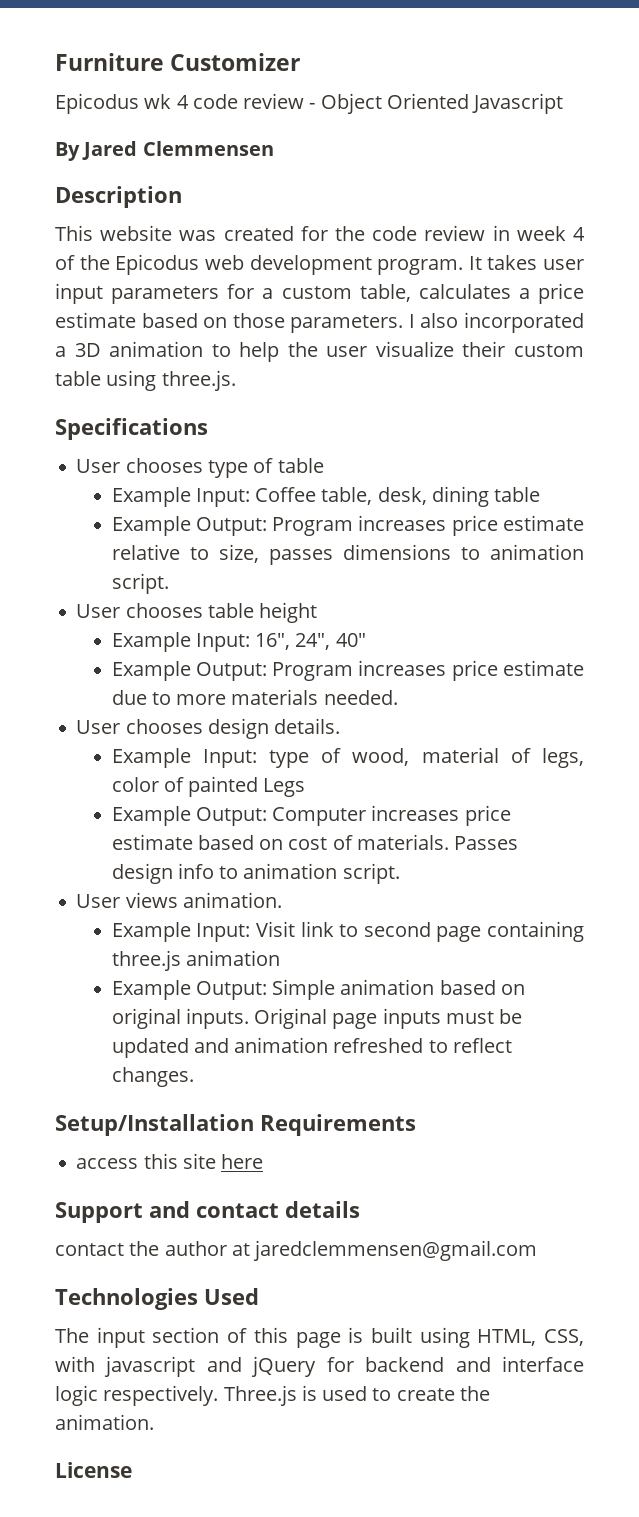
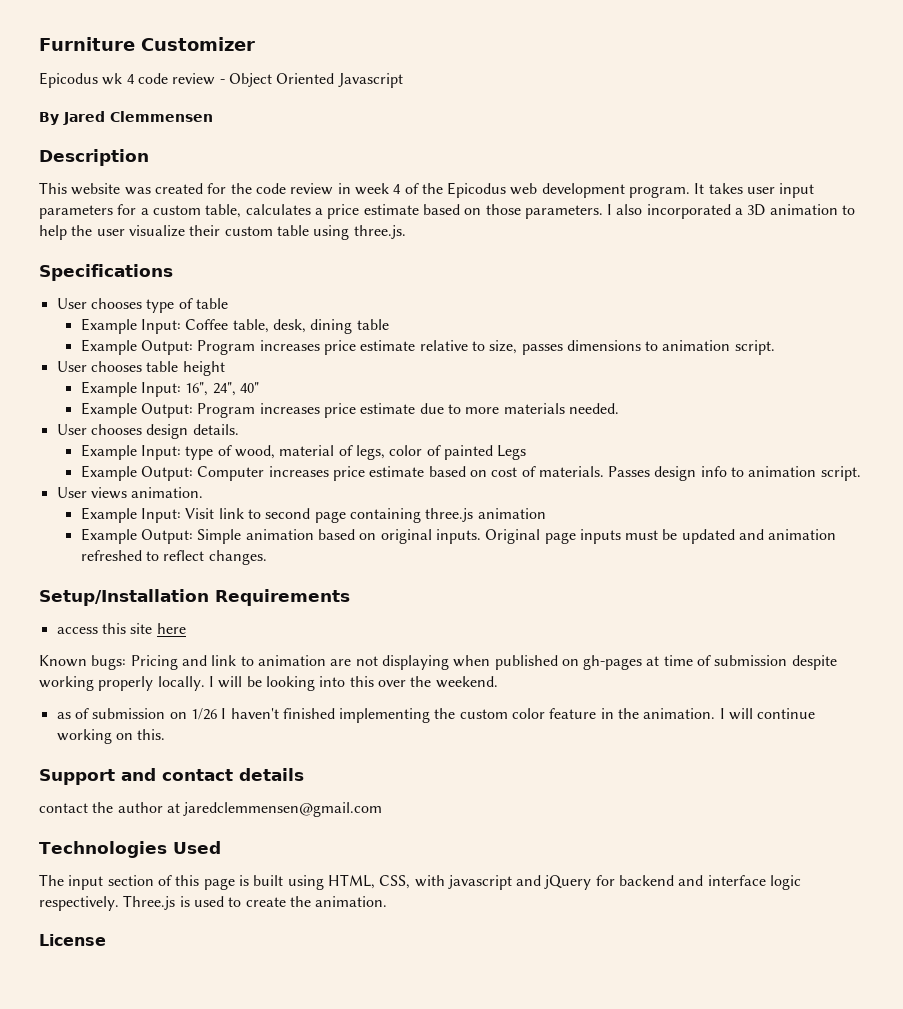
+ Known bugs: Pricing and link to animation are not displaying when published on gh-pages at time of submission despite working properly locally. I will be looking into this over the weekend.
+ as of submission on 1/26 I haven't finished implementing the custom color feature in the animation. I will continue working on this.

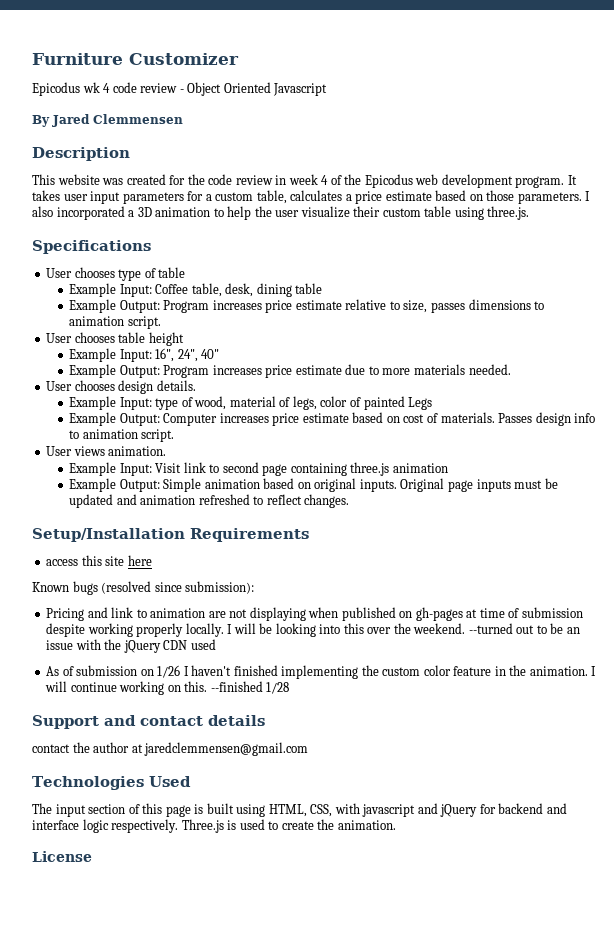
- Known bugs: Pricing and link to animation are not displaying when published on gh-pages at time of submission despite working properly locally.
+ Known bugs (resolved since submission):
+ Pricing and link to animation are not displaying when published on gh-pages at time of submission despite working properly locally.
- I will be looking into this over the weekend.
- as of submission on 1/26 I haven't finished implementing the custom color feature in the animation.
+ I will be looking into this over the weekend. --turned out to be an issue with the jQuery CDN used
+ As of submission on 1/26 I haven't finished implementing the custom color feature in the animation.
+ --finished 1/28

